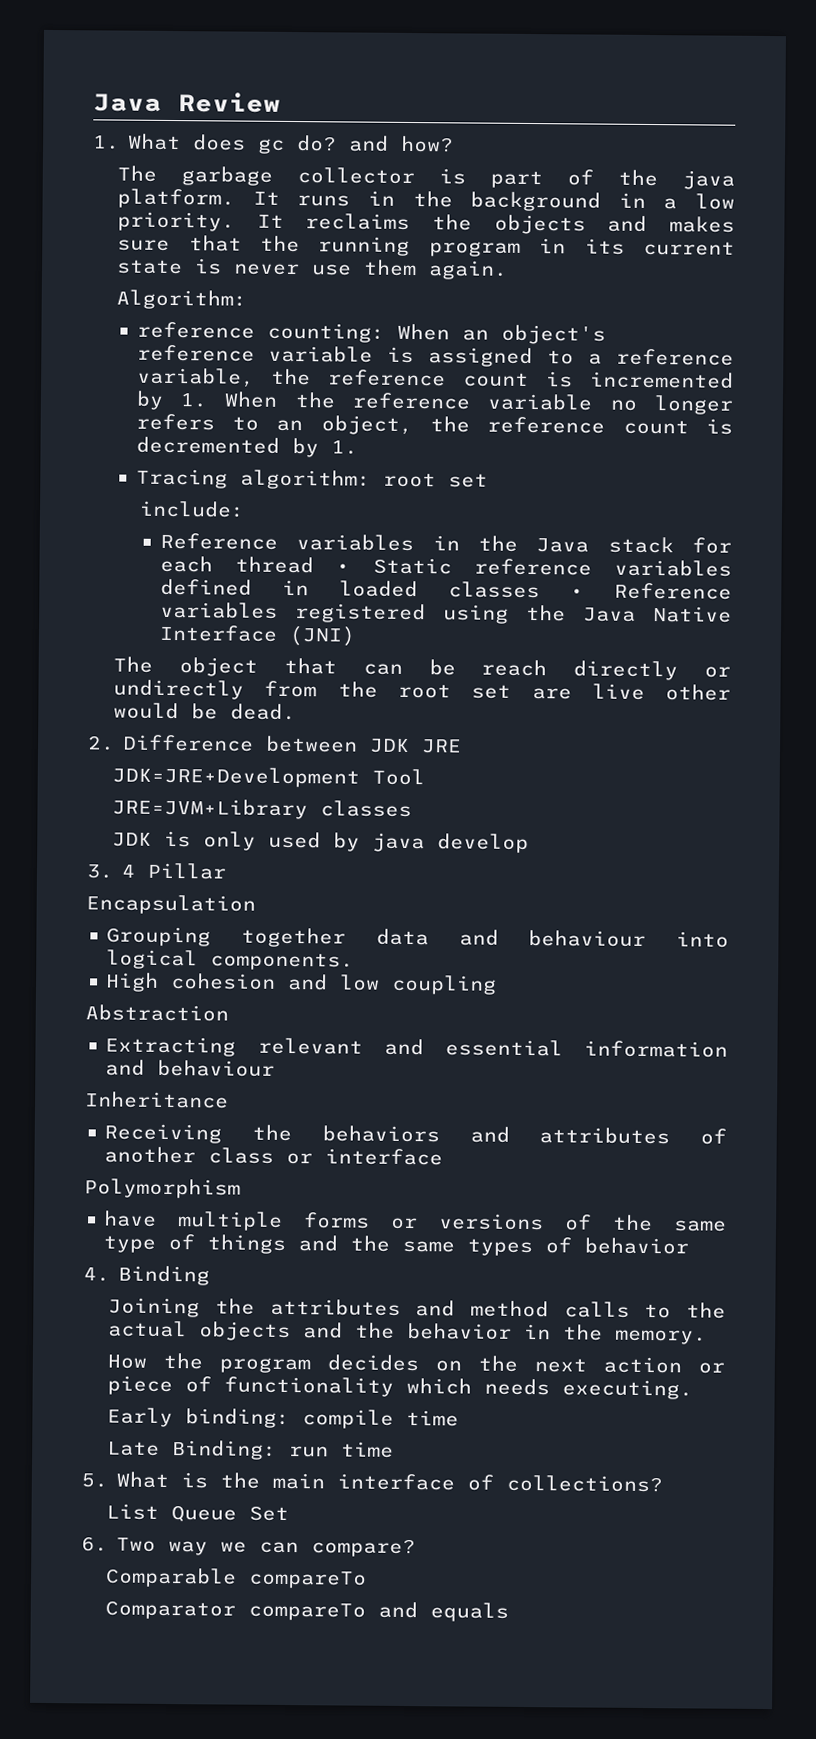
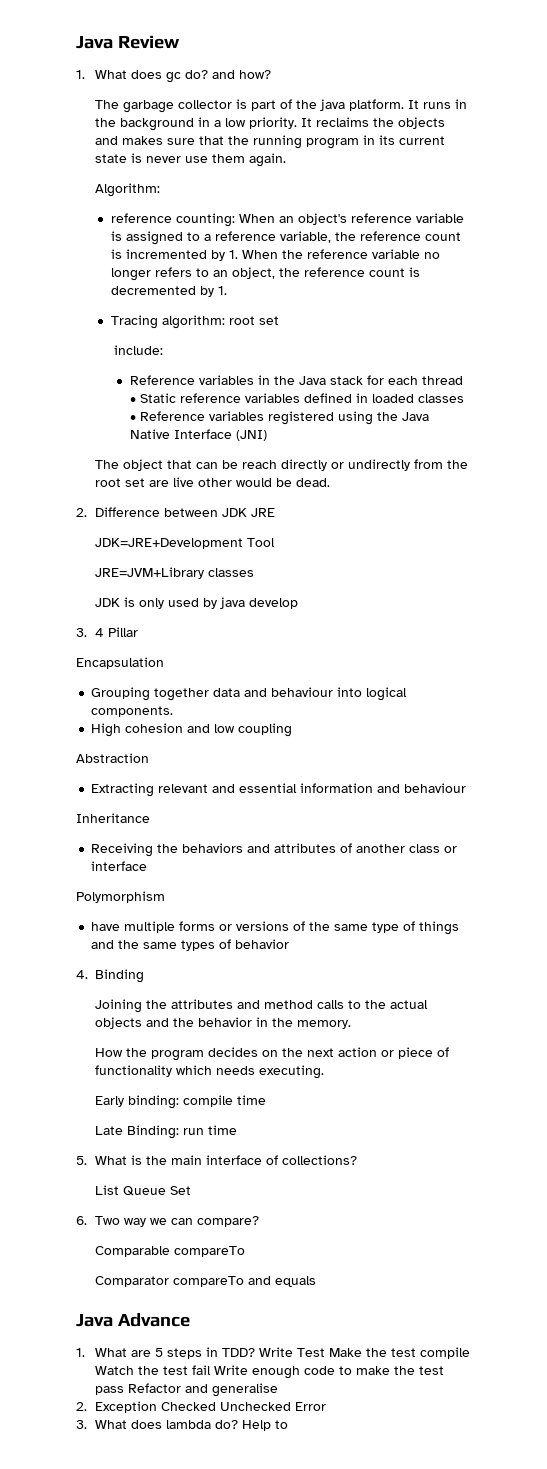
+ Java Advance
+ 1. What are 5 steps in TDD? Write Test Make the test compile Watch the test fail Write enough code to make the test pass Refactor and generalise
+ 2. Exception Checked Unchecked Error
+ 3. What does lambda do? Help to

